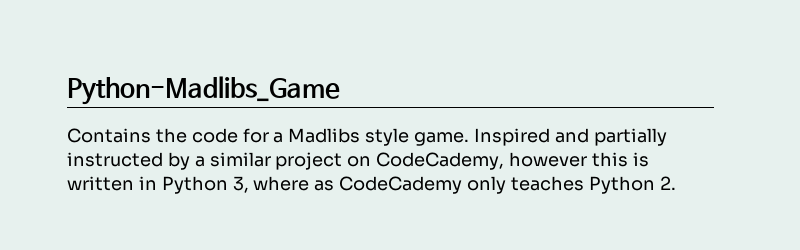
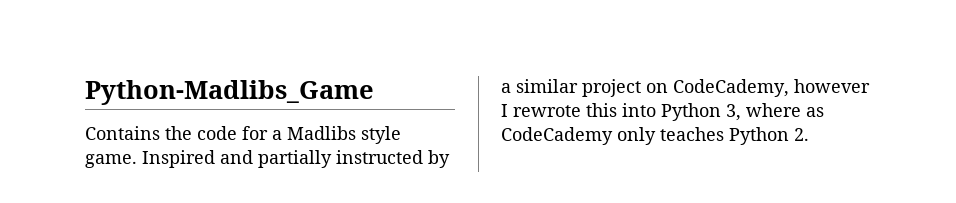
- Inspired and partially instructed by a similar project on CodeCademy, however this is written in Python 3, where as CodeCademy only teaches Python 2.
+ Inspired and partially instructed by a similar project on CodeCademy, however I rewrote this into Python 3, where as CodeCademy only teaches Python 2.

